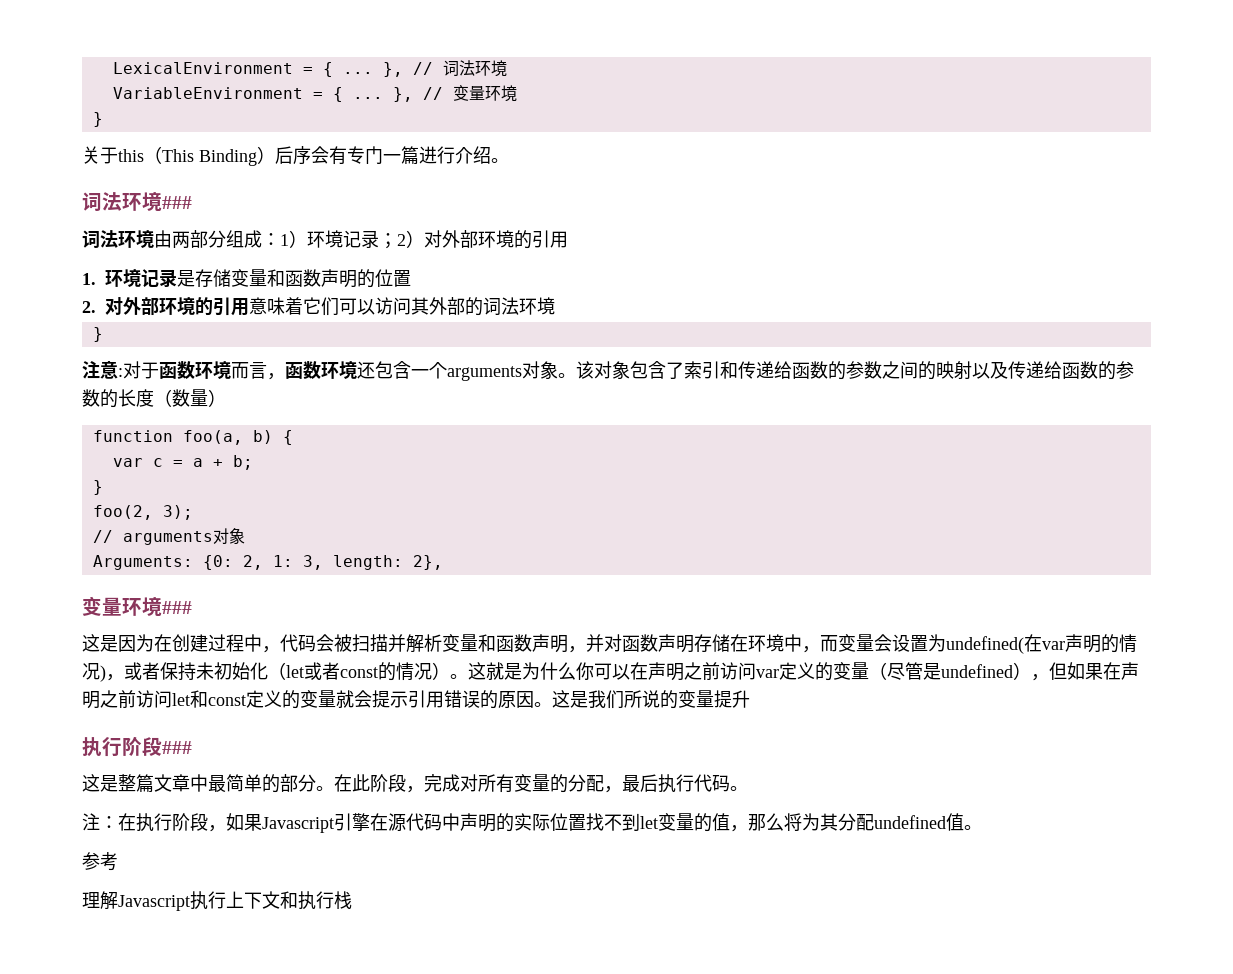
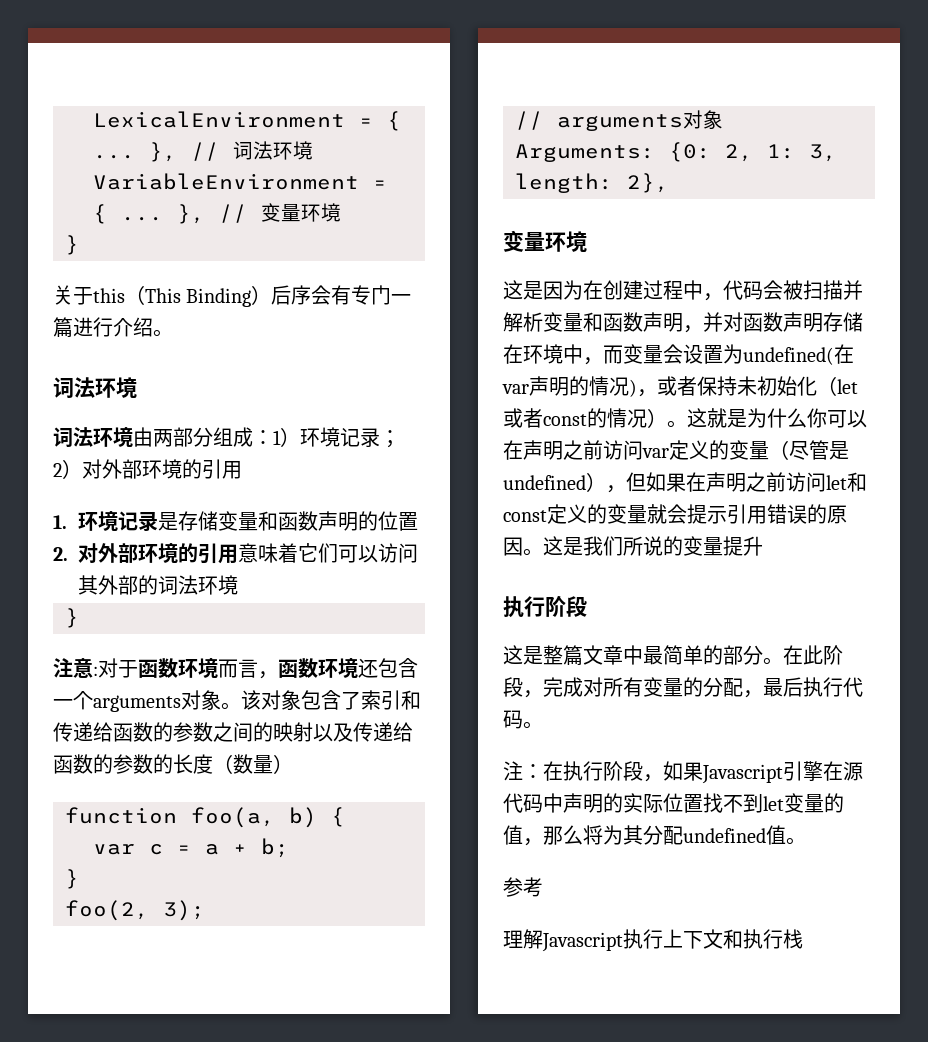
  关于this（This Binding）后序会有专门一篇进行介绍。
- 词法环境###
+ 词法环境
  Arguments: {0: 2, 1: 3, length: 2},
- 变量环境###
+ 变量环境
  这是我们所说的变量提升
- 执行阶段###
+ 执行阶段

